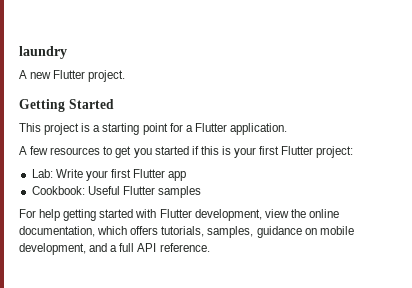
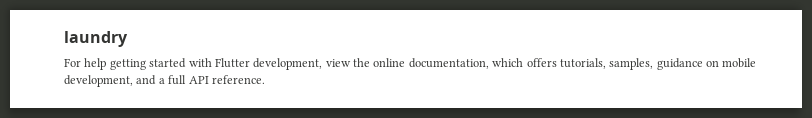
- A new Flutter project.
- Getting Started
- This project is a starting point for a Flutter application.
- A few resources to get you started if this is your first Flutter project:
- Lab: Write your first Flutter app
- Cookbook: Useful Flutter samples

